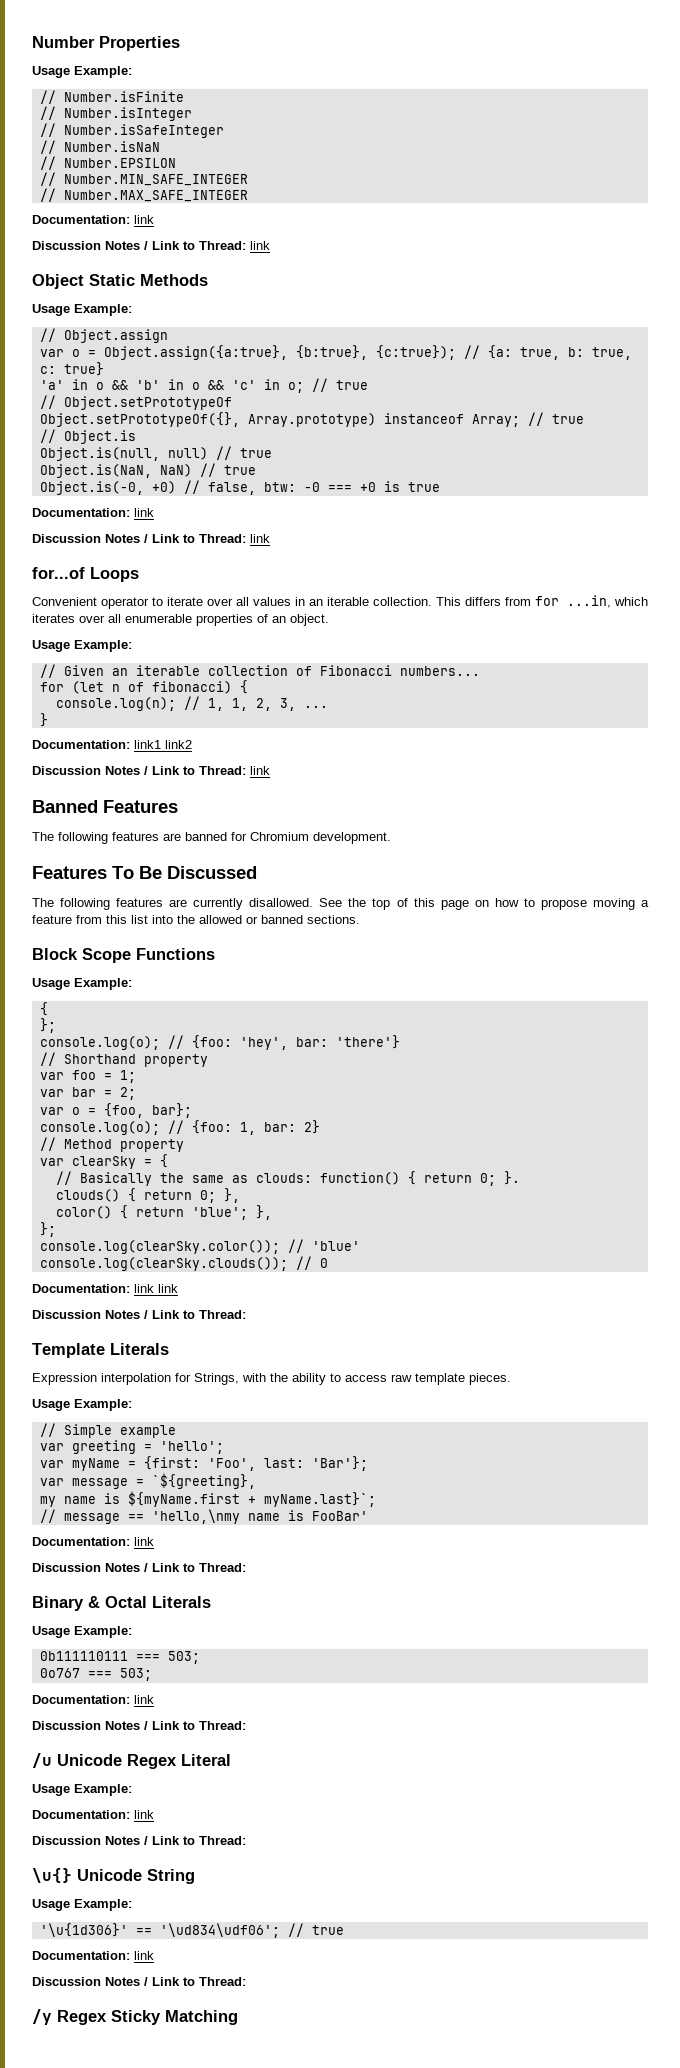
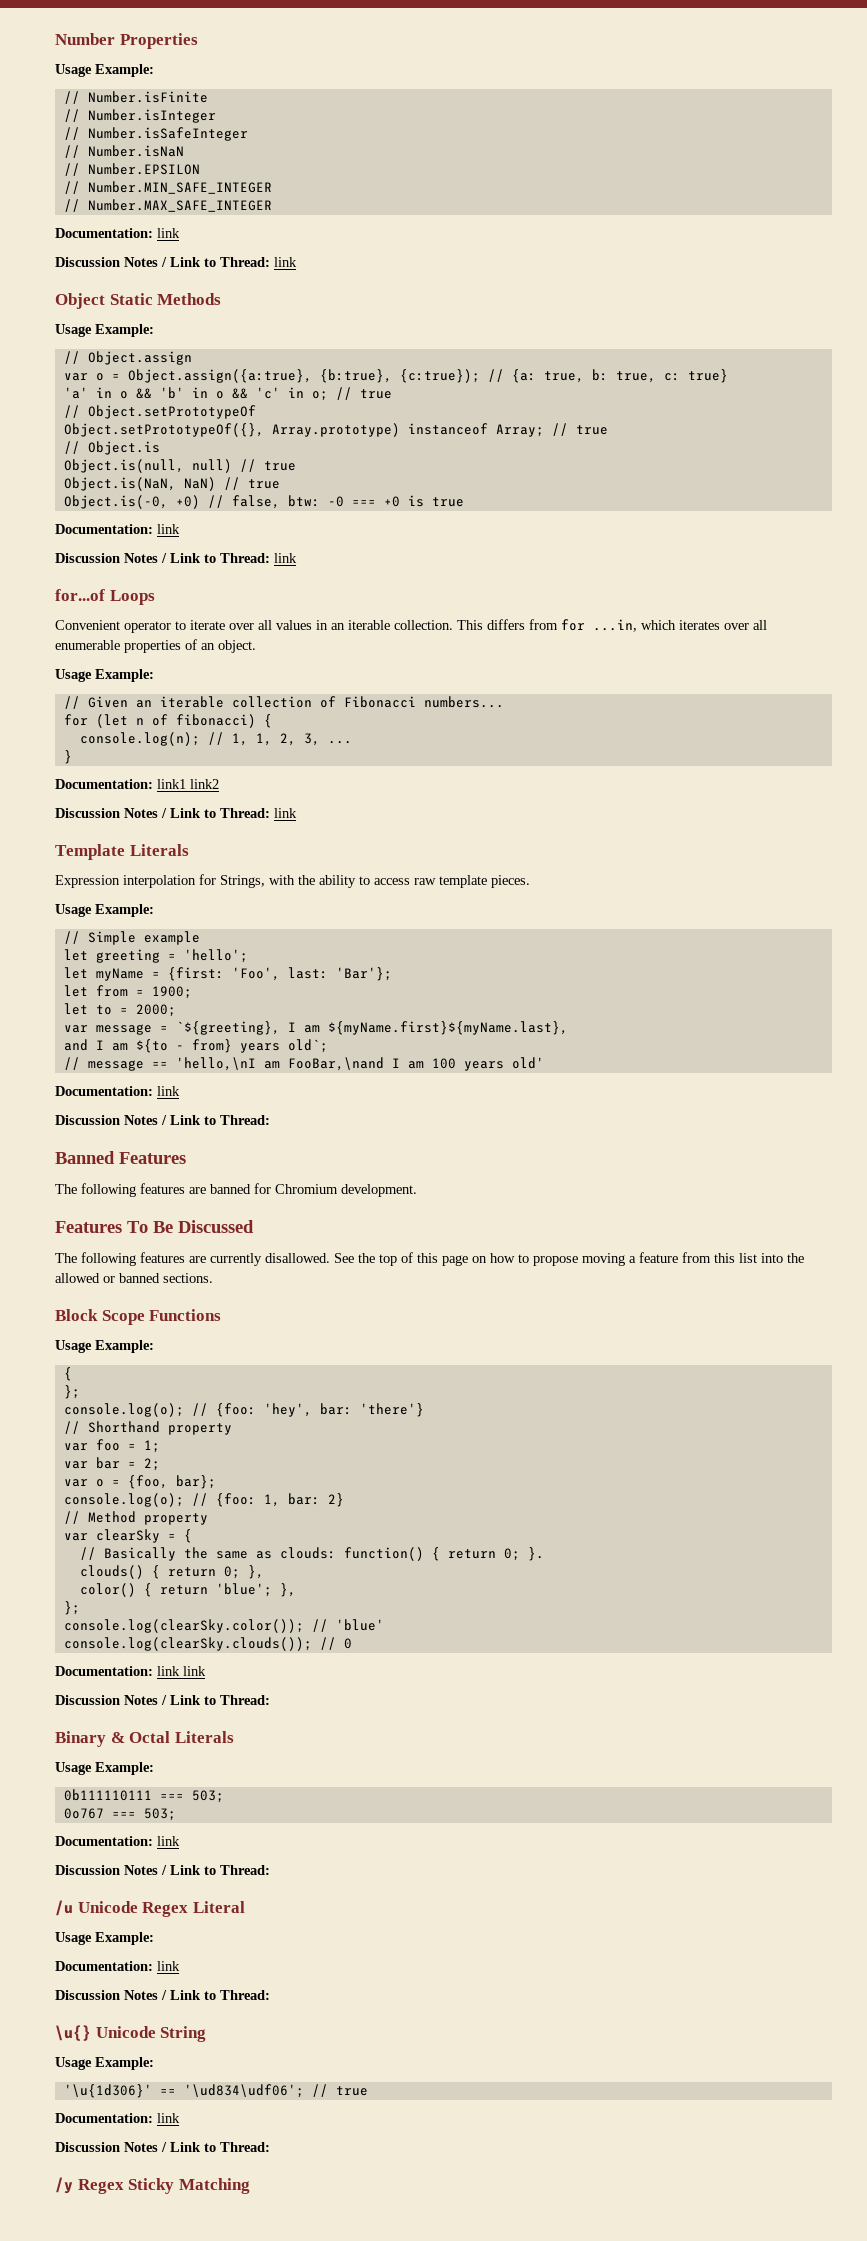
+ Template Literals
+ Expression interpolation for Strings, with the ability to access raw template pieces.
+ Usage Example:
+ // Simple example
+ let greeting = 'hello';
+ let myName = {first: 'Foo', last: 'Bar'};
+ let from = 1900;
+ let to = 2000;
+ var message = `${greeting}, I am ${myName.first}${myName.last},
+ and I am ${to - from} years old`;
+ // message == 'hello,\nI am FooBar,\nand I am 100 years old'
+ Documentation: link
+ Discussion Notes / Link to Thread:
- Template Literals
- Expression interpolation for Strings, with the ability to access raw template pieces.
- Usage Example:
- // Simple example
- var greeting = 'hello';
- var myName = {first: 'Foo', last: 'Bar'};
- var message = `${greeting},
- my name is ${myName.first + myName.last}`;
- // message == 'hello,\nmy name is FooBar'
- Documentation: link
- Discussion Notes / Link to Thread:

